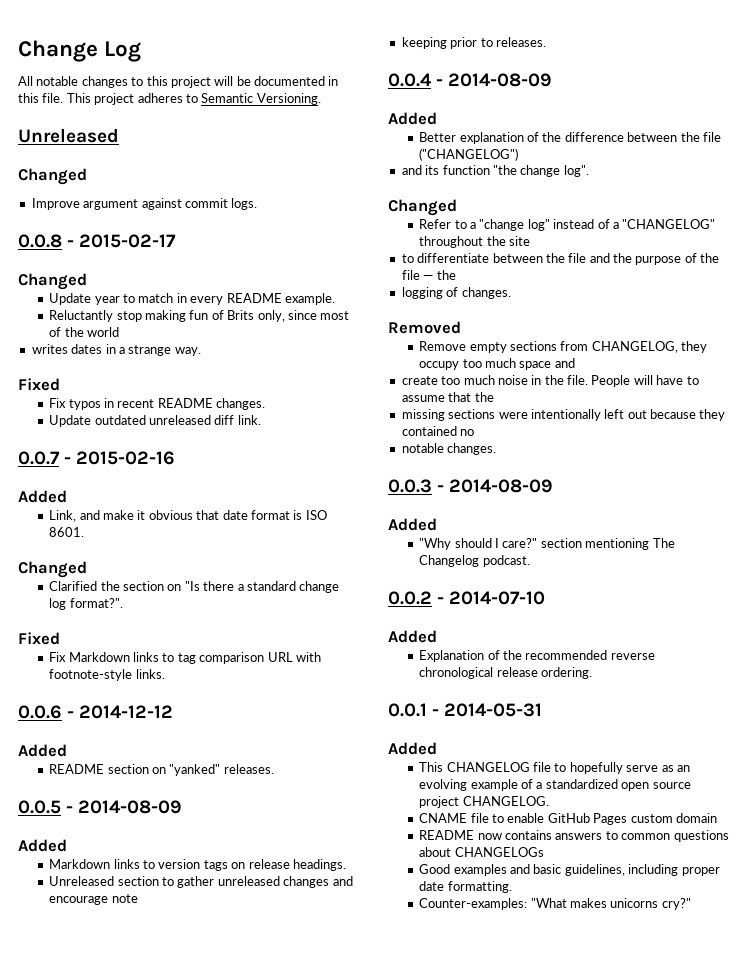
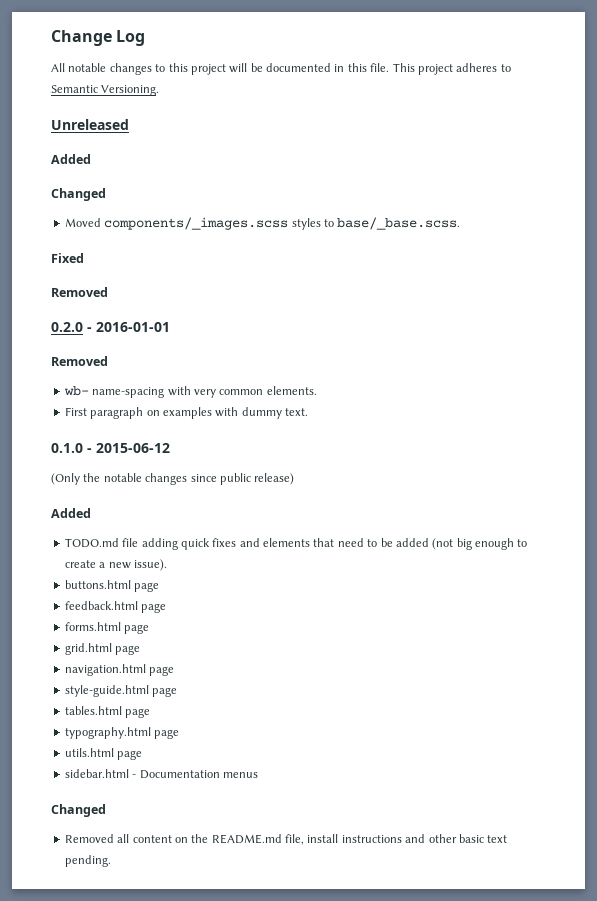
  This project adheres to Semantic Versioning.
  Unreleased
+ Added
  Changed
- Improve argument against commit logs.
- 0.0.8 - 2015-02-17
+ Moved components/_images.scss styles to base/_base.scss.
+ Fixed
+ Removed
+ 0.2.0 - 2016-01-01
+ Removed
+ wb- name-spacing with very common elements.
+ First paragraph on examples with dummy text.
+ 0.1.0 - 2015-06-12
+ (Only the notable changes since public release)
+ Added
+ TODO.md file adding quick fixes and elements that need to be added (not big enough to create a new issue).
+ buttons.html page
+ feedback.html page
+ forms.html page
+ grid.html page
+ navigation.html page
+ style-guide.html page
+ tables.html page
+ typography.html page
+ utils.html page
+ sidebar.html - Documentation menus
  Changed
- Update year to match in every README example.
- Reluctantly stop making fun of Brits only, since most of the world
- writes dates in a strange way.
- Fixed
- Fix typos in recent README changes.
- Update outdated unreleased diff link.
- 0.0.7 - 2015-02-16
- Added
- Link, and make it obvious that date format is ISO 8601.
- Changed
- Clarified the section on "Is there a standard change log format?".
- Fixed
- Fix Markdown links to tag comparison URL with footnote-style links.
- 0.0.6 - 2014-12-12
- Added
- README section on "yanked" releases.
- 0.0.5 - 2014-08-09
- Added
- Markdown links to version tags on release headings.
- Unreleased section to gather unreleased changes and encourage note
- keeping prior to releases.
- 0.0.4 - 2014-08-09
- Added
- Better explanation of the difference between the file ("CHANGELOG")
- and its function "the change log".
- Changed
- Refer to a "change log" instead of a "CHANGELOG" throughout the site
- to differentiate between the file and the purpose of the file — the
- logging of changes.
- Removed
- Remove empty sections from CHANGELOG, they occupy too much space and
- create too much noise in the file. People will have to assume that the
- missing sections were intentionally left out because they contained no
- notable changes.
- 0.0.3 - 2014-08-09
- Added
- "Why should I care?" section mentioning The Changelog podcast.
- 0.0.2 - 2014-07-10
- Added
- Explanation of the recommended reverse chronological release ordering.
- 0.0.1 - 2014-05-31
- Added
- This CHANGELOG file to hopefully serve as an evolving example of a standardized open source project CHANGELOG.
- CNAME file to enable GitHub Pages custom domain
- README now contains answers to common questions about CHANGELOGs
- Good examples and basic guidelines, including proper date formatting.
- Counter-examples: "What makes unicorns cry?"
+ Removed all content on the README.md file, install instructions and other basic text pending.

